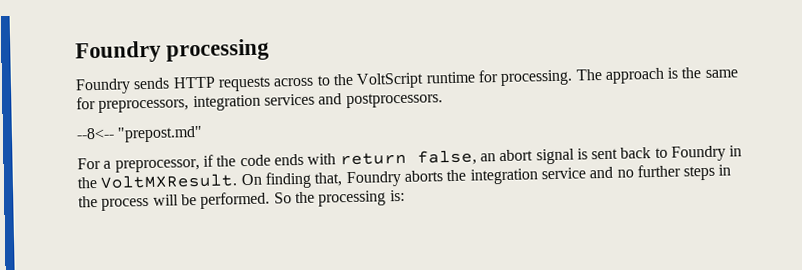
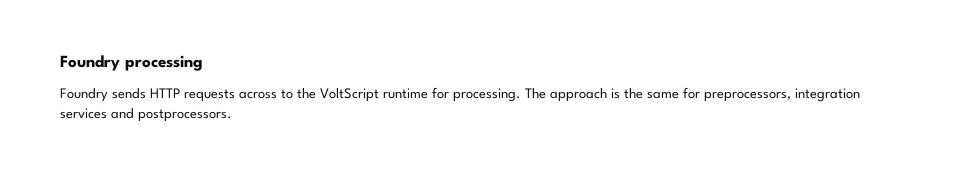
- --8<-- "prepost.md"
- For a preprocessor, if the code ends with return false, an abort signal is sent back to Foundry in the VoltMXResult. On finding that, Foundry aborts the integration service and no further steps in the process will be performed. So the processing is:

